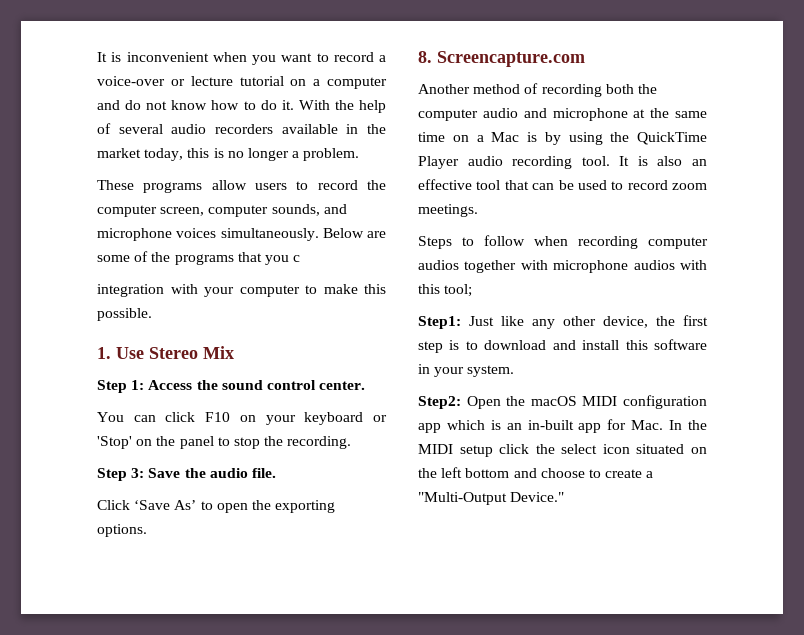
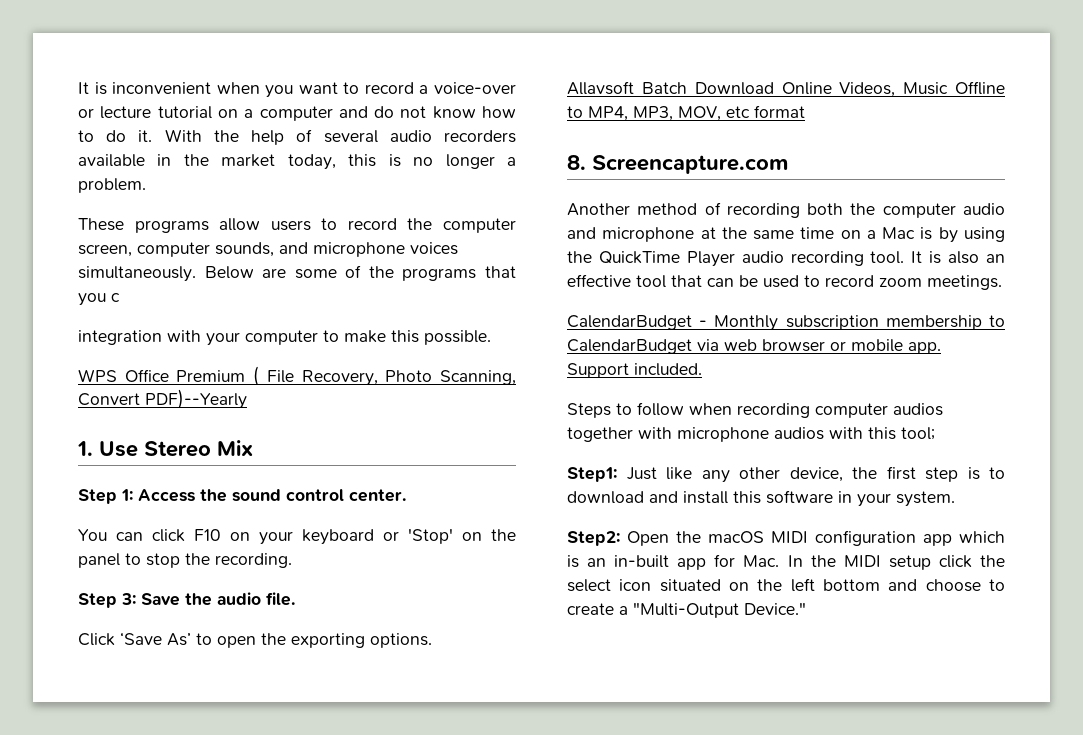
+ WPS Office Premium ( File Recovery, Photo Scanning, Convert PDF)--Yearly
+ Allavsoft Batch Download Online Videos, Music Offline to MP4, MP3, MOV, etc format
+ CalendarBudget - Monthly subscription membership to CalendarBudget via web browser or mobile app. Support included.

